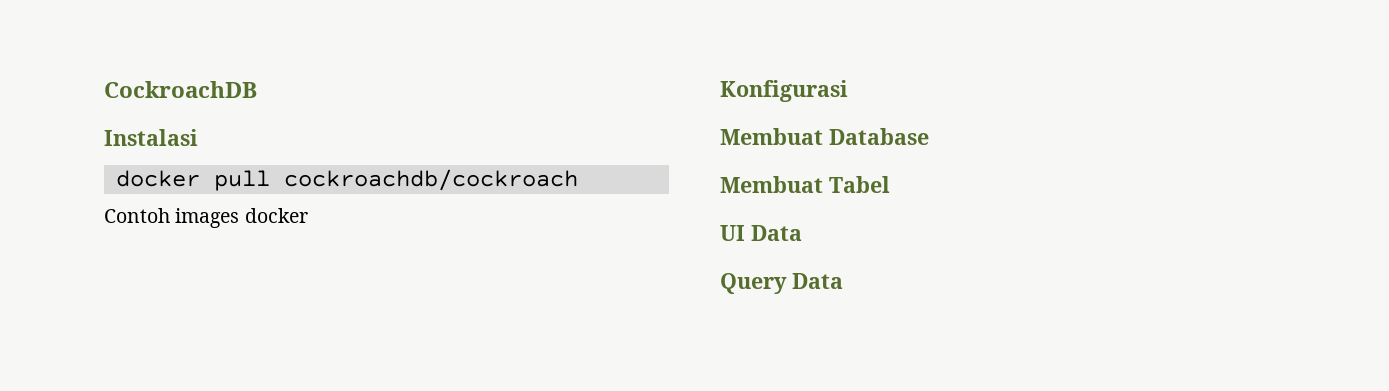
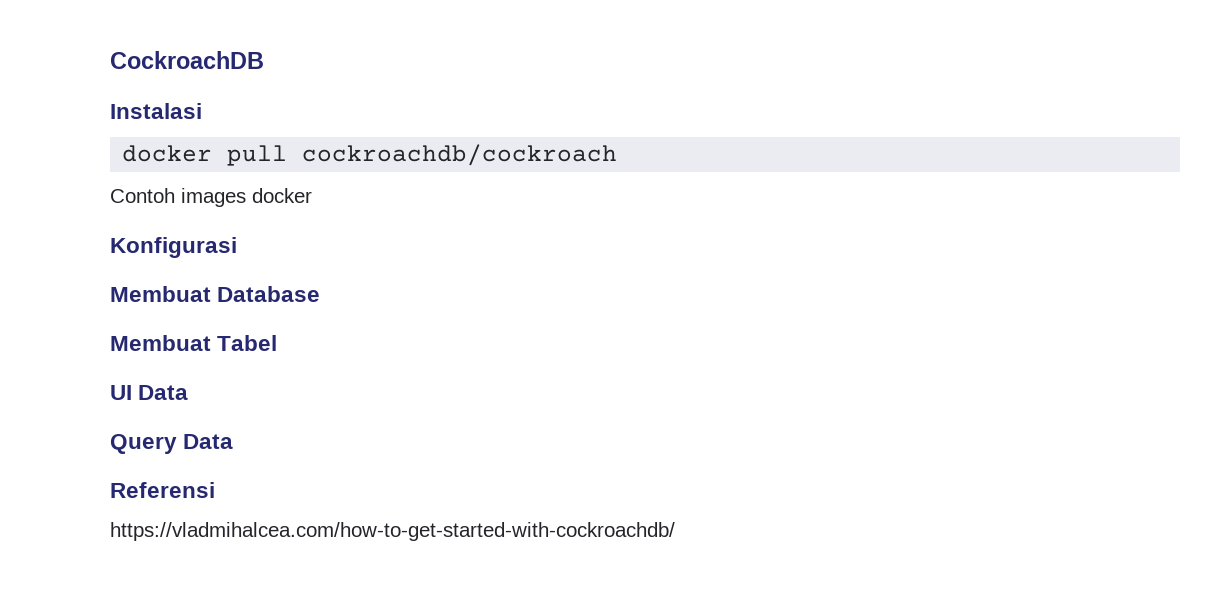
+ Referensi
+ https://vladmihalcea.com/how-to-get-started-with-cockroachdb/

